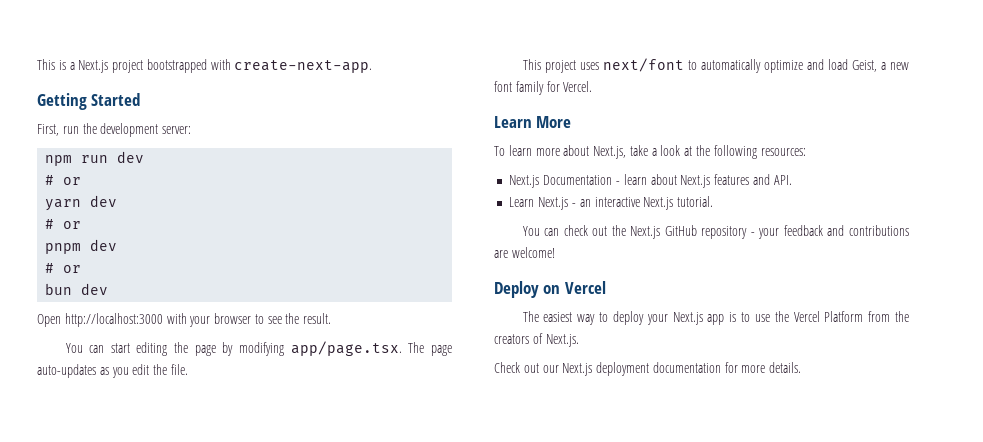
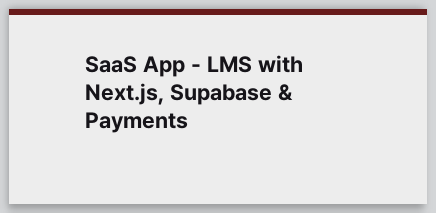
- This is a Next.js project bootstrapped with create-next-app.
- Getting Started
- First, run the development server:
- npm run dev
- # or
- yarn dev
- # or
- pnpm dev
- # or
- bun dev
- Open http://localhost:3000 with your browser to see the result.
- You can start editing the page by modifying app/page.tsx. The page auto-updates as you edit the file.
- This project uses next/font to automatically optimize and load Geist, a new font family for Vercel.
- Learn More
- To learn more about Next.js, take a look at the following resources:
- Next.js Documentation - learn about Next.js features and API.
- Learn Next.js - an interactive Next.js tutorial.
- You can check out the Next.js GitHub repository - your feedback and contributions are welcome!
- Deploy on Vercel
- The easiest way to deploy your Next.js app is to use the Vercel Platform from the creators of Next.js.
- Check out our Next.js deployment documentation for more details.
+ SaaS App - LMS with Next.js, Supabase & Payments

